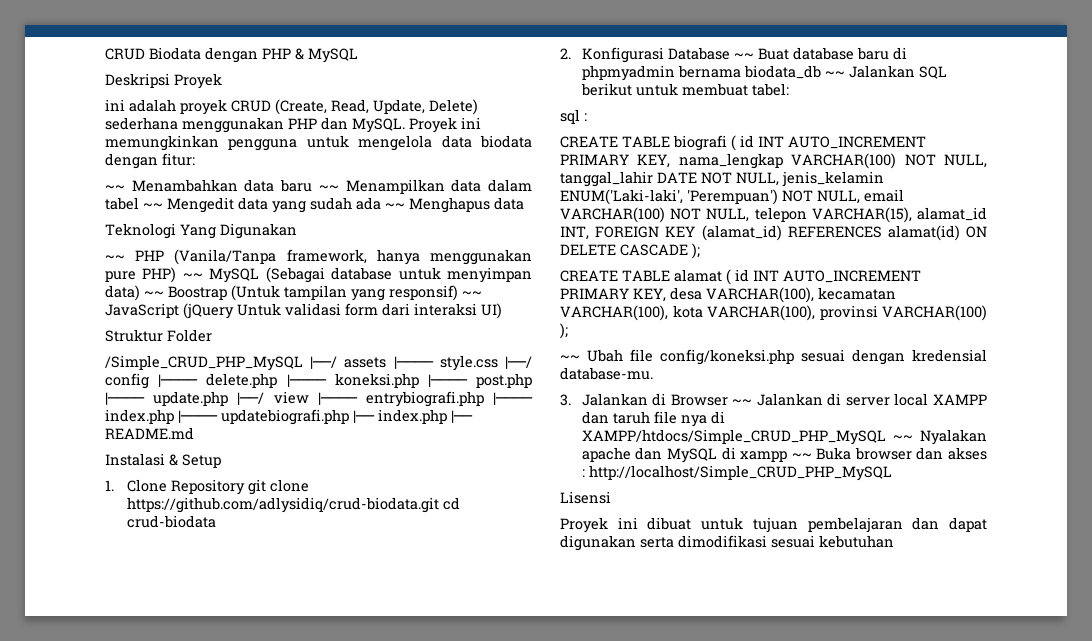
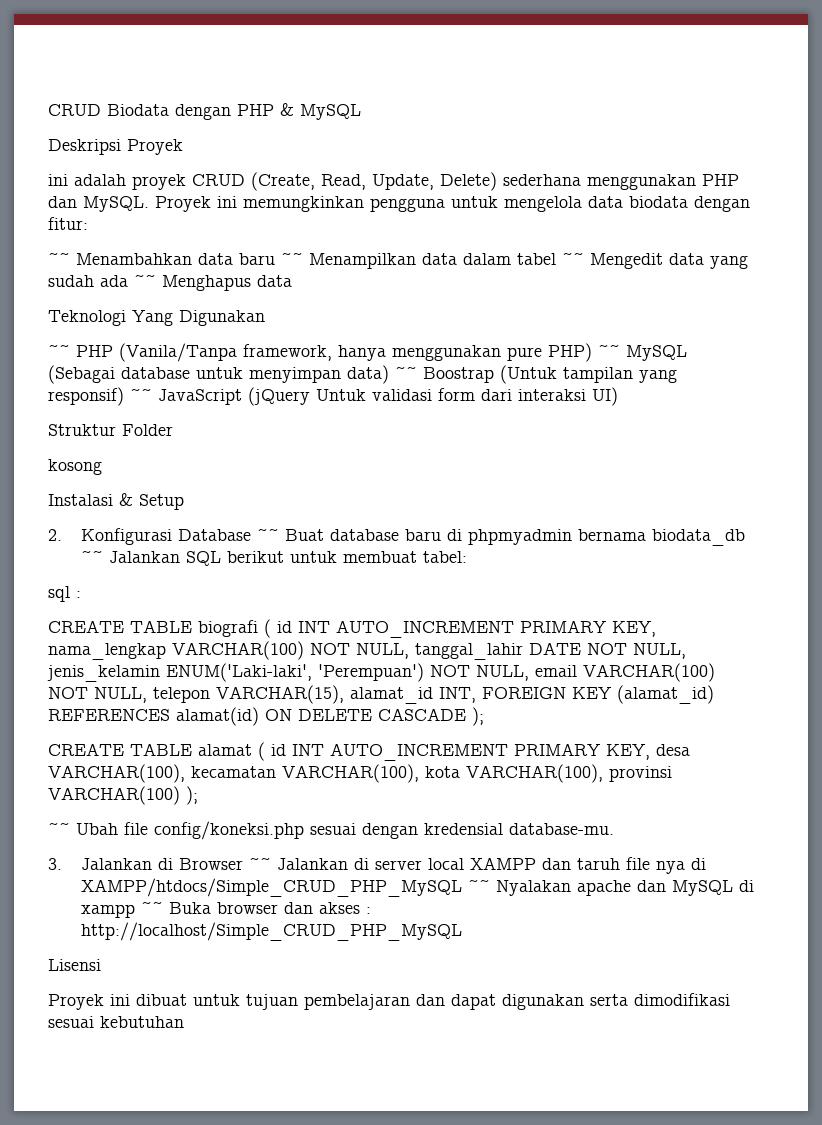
- /Simple_CRUD_PHP_MySQL |──/ assets |──── style.css |──/ config |──── delete.php |──── koneksi.php |──── post.php |──── update.php |──/ view |──── entrybiografi.php |──── index.php |──── updatebiografi.php |── index.php |── README.md
+ kosong
  Instalasi & Setup
- 1. Clone Repository git clone https://github.com/adlysidiq/crud-biodata.git cd crud-biodata

